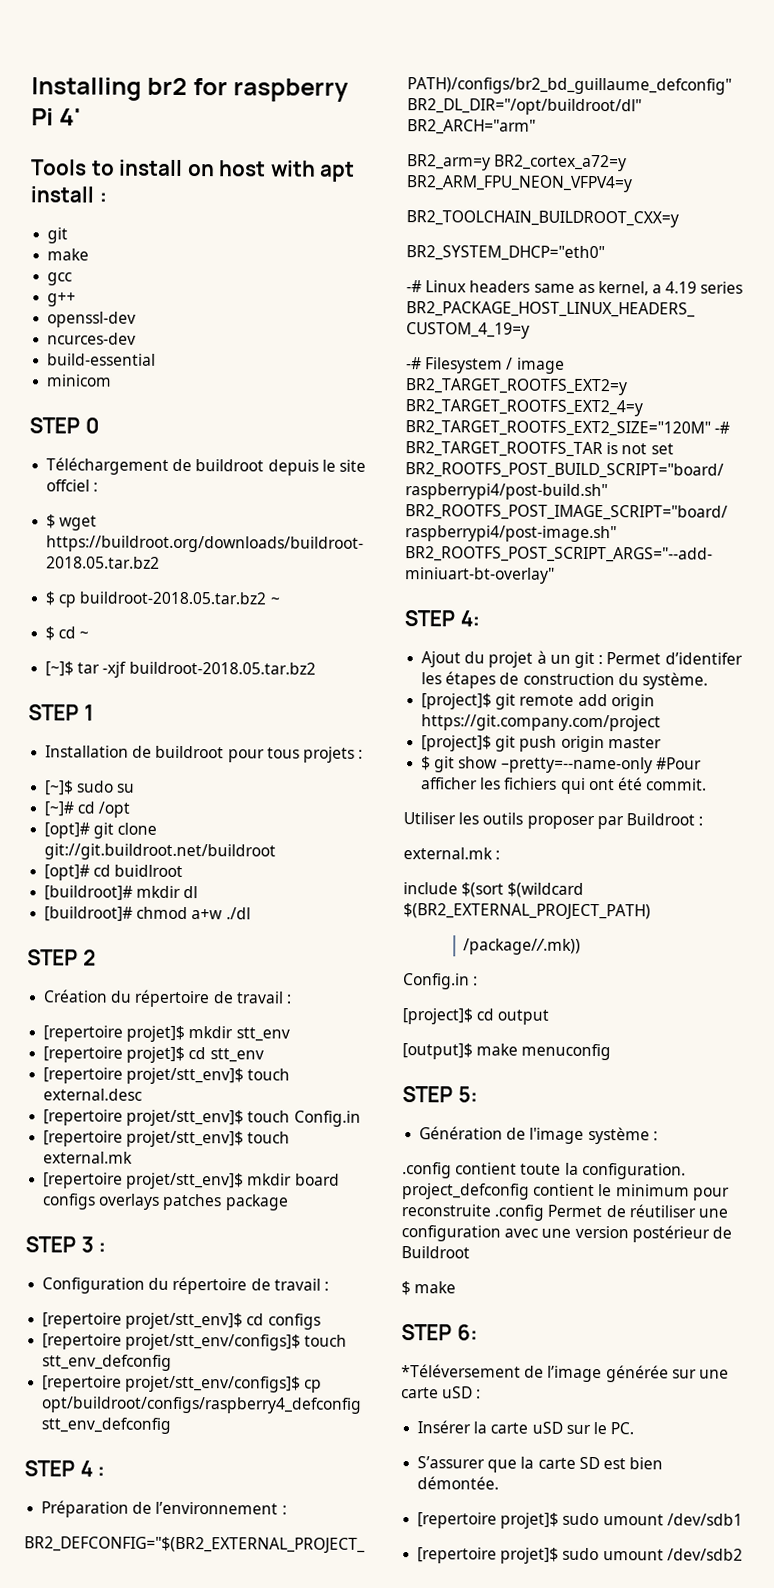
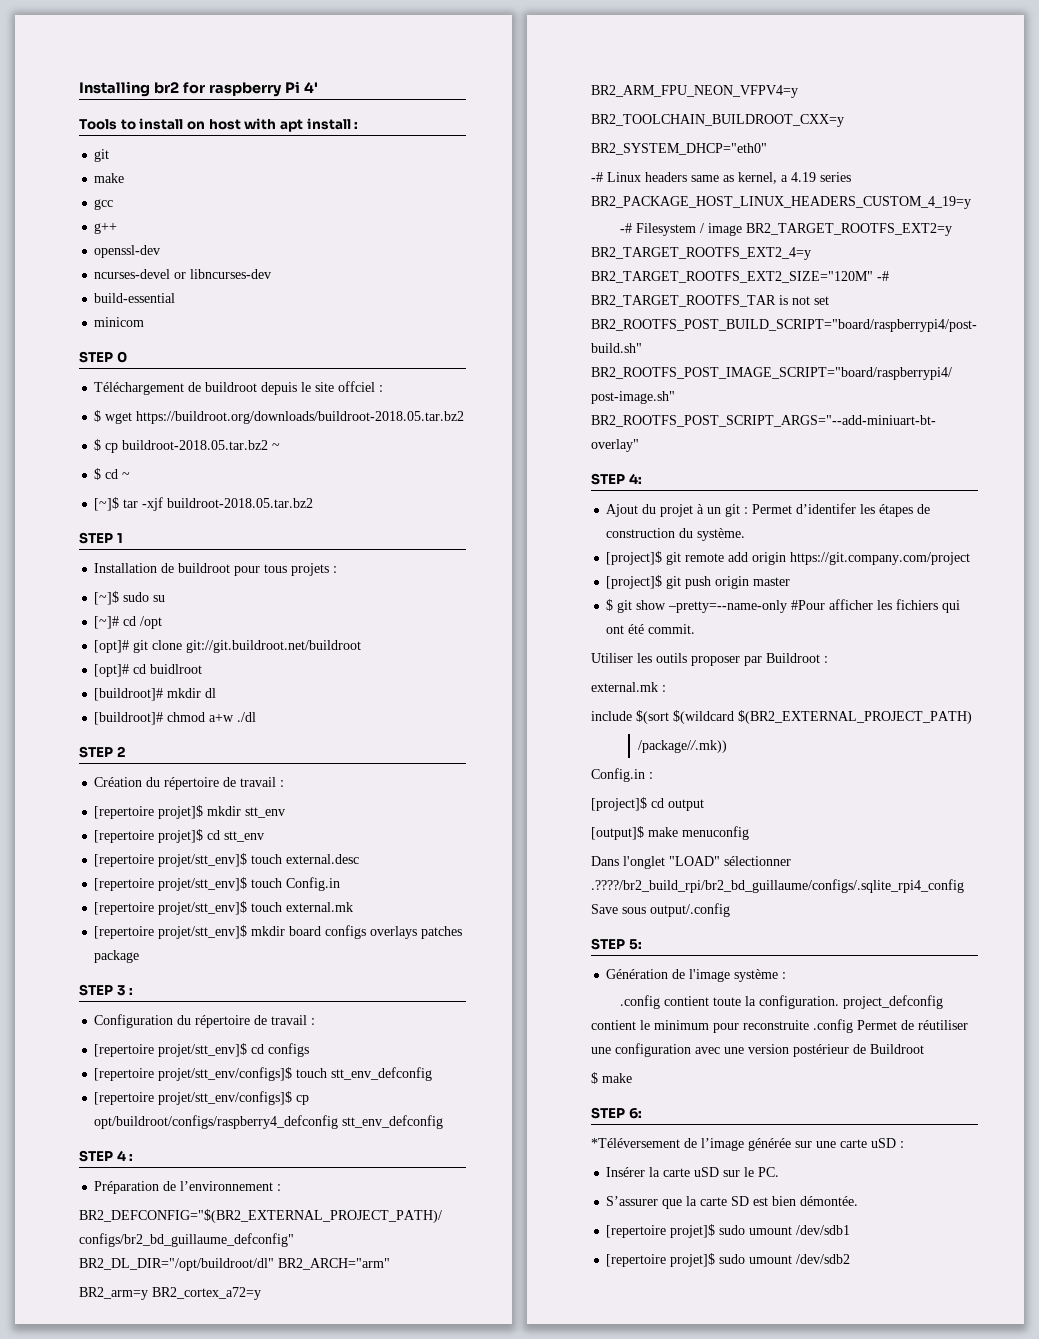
- ncurces-dev
+ ncurses-devel or libncurses-dev
+ Dans l'onglet "LOAD" sélectionner .????/br2_build_rpi/br2_bd_guillaume/configs/.sqlite_rpi4_config Save sous output/.config

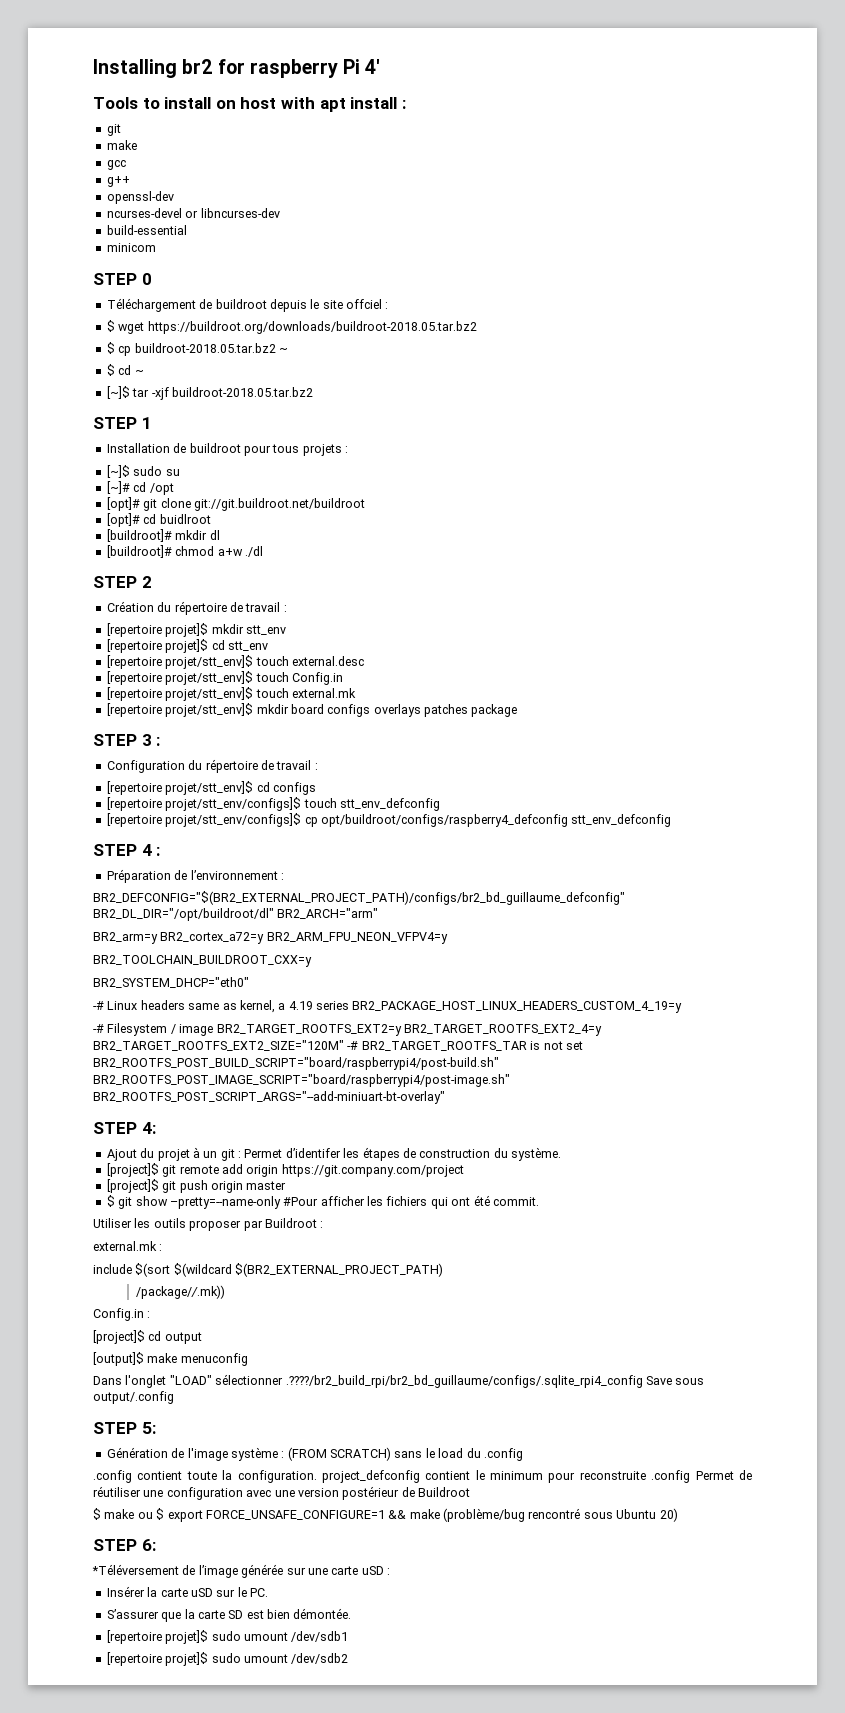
- Génération de l'image système :
+ Génération de l'image système : (FROM SCRATCH) sans le load du .config
- $ make
+ $ make ou $ export FORCE_UNSAFE_CONFIGURE=1 && make (problème/bug rencontré sous Ubuntu 20)

